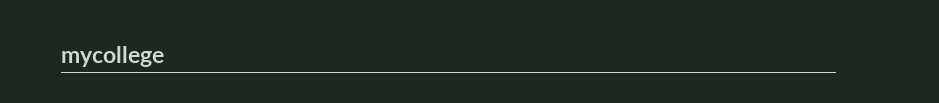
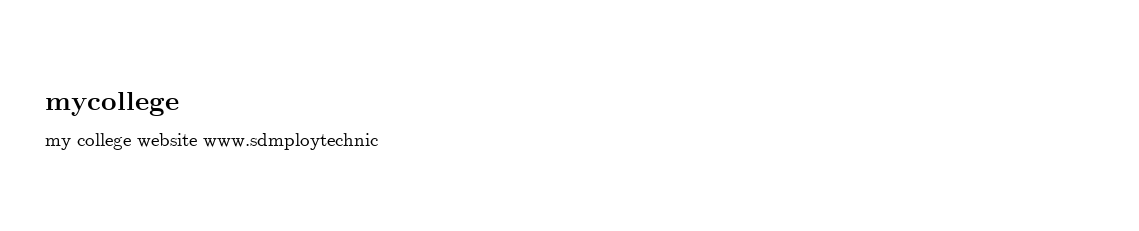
+ my college website www.sdmploytechnic

